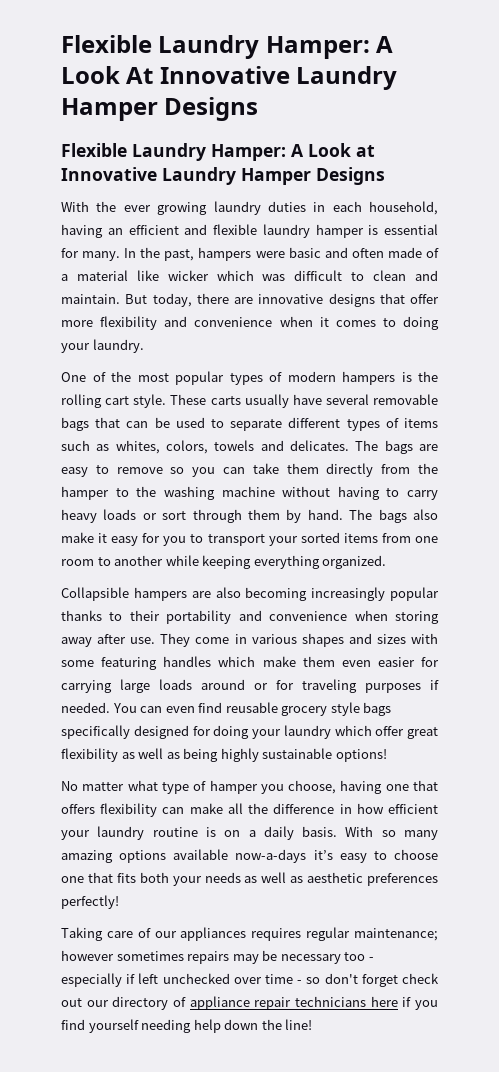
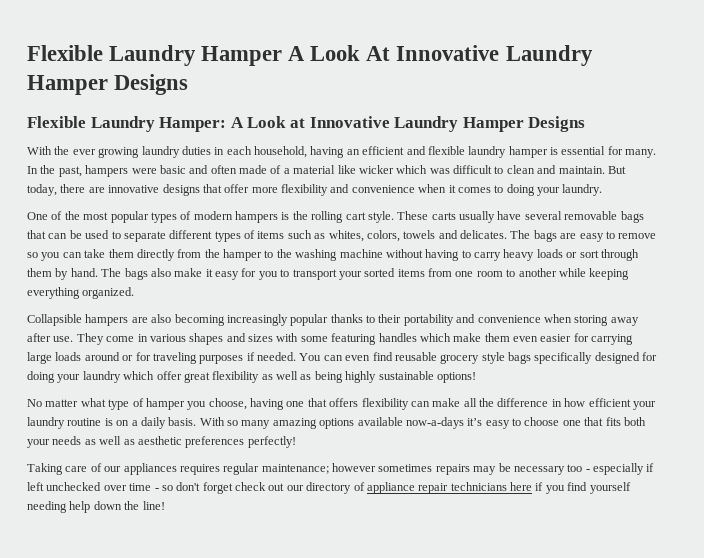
- Flexible Laundry Hamper: A Look At Innovative Laundry Hamper Designs
+ Flexible Laundry Hamper A Look At Innovative Laundry Hamper Designs

